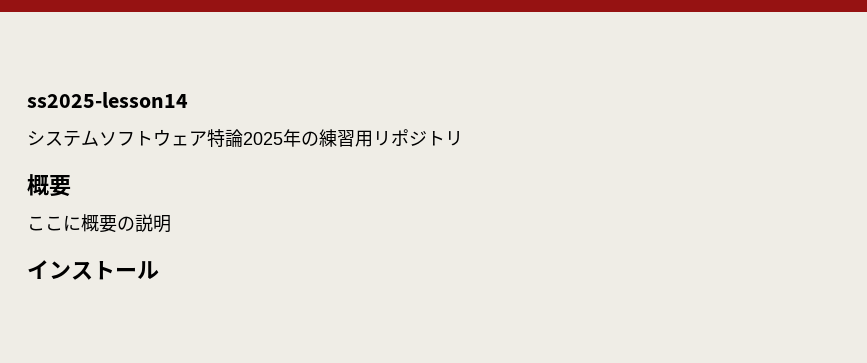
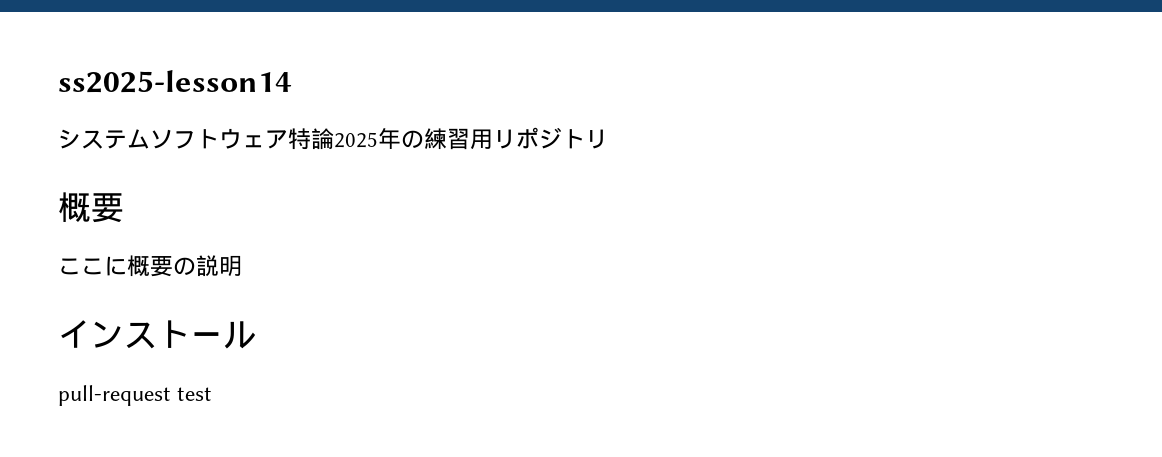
+ pull-request test

